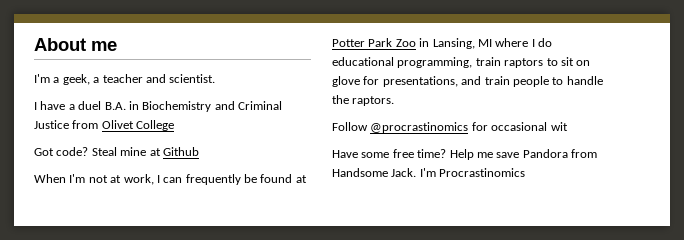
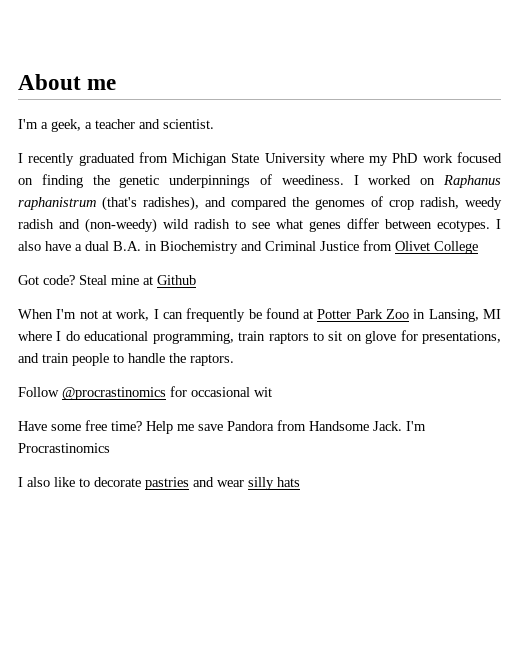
- I have a duel B.A. in Biochemistry and Criminal Justice from Olivet College
+ I recently graduated from Michigan State University where my PhD work focused on finding the genetic underpinnings of weediness. I worked on Raphanus raphanistrum (that's radishes), and compared the genomes of crop radish, weedy radish and (non-weedy) wild radish to see what genes differ between ecotypes. I also have a dual B.A. in Biochemistry and Criminal Justice from Olivet College
+ I also like to decorate pastries and wear silly hats

